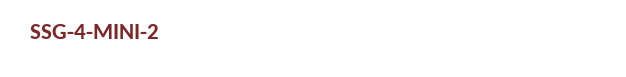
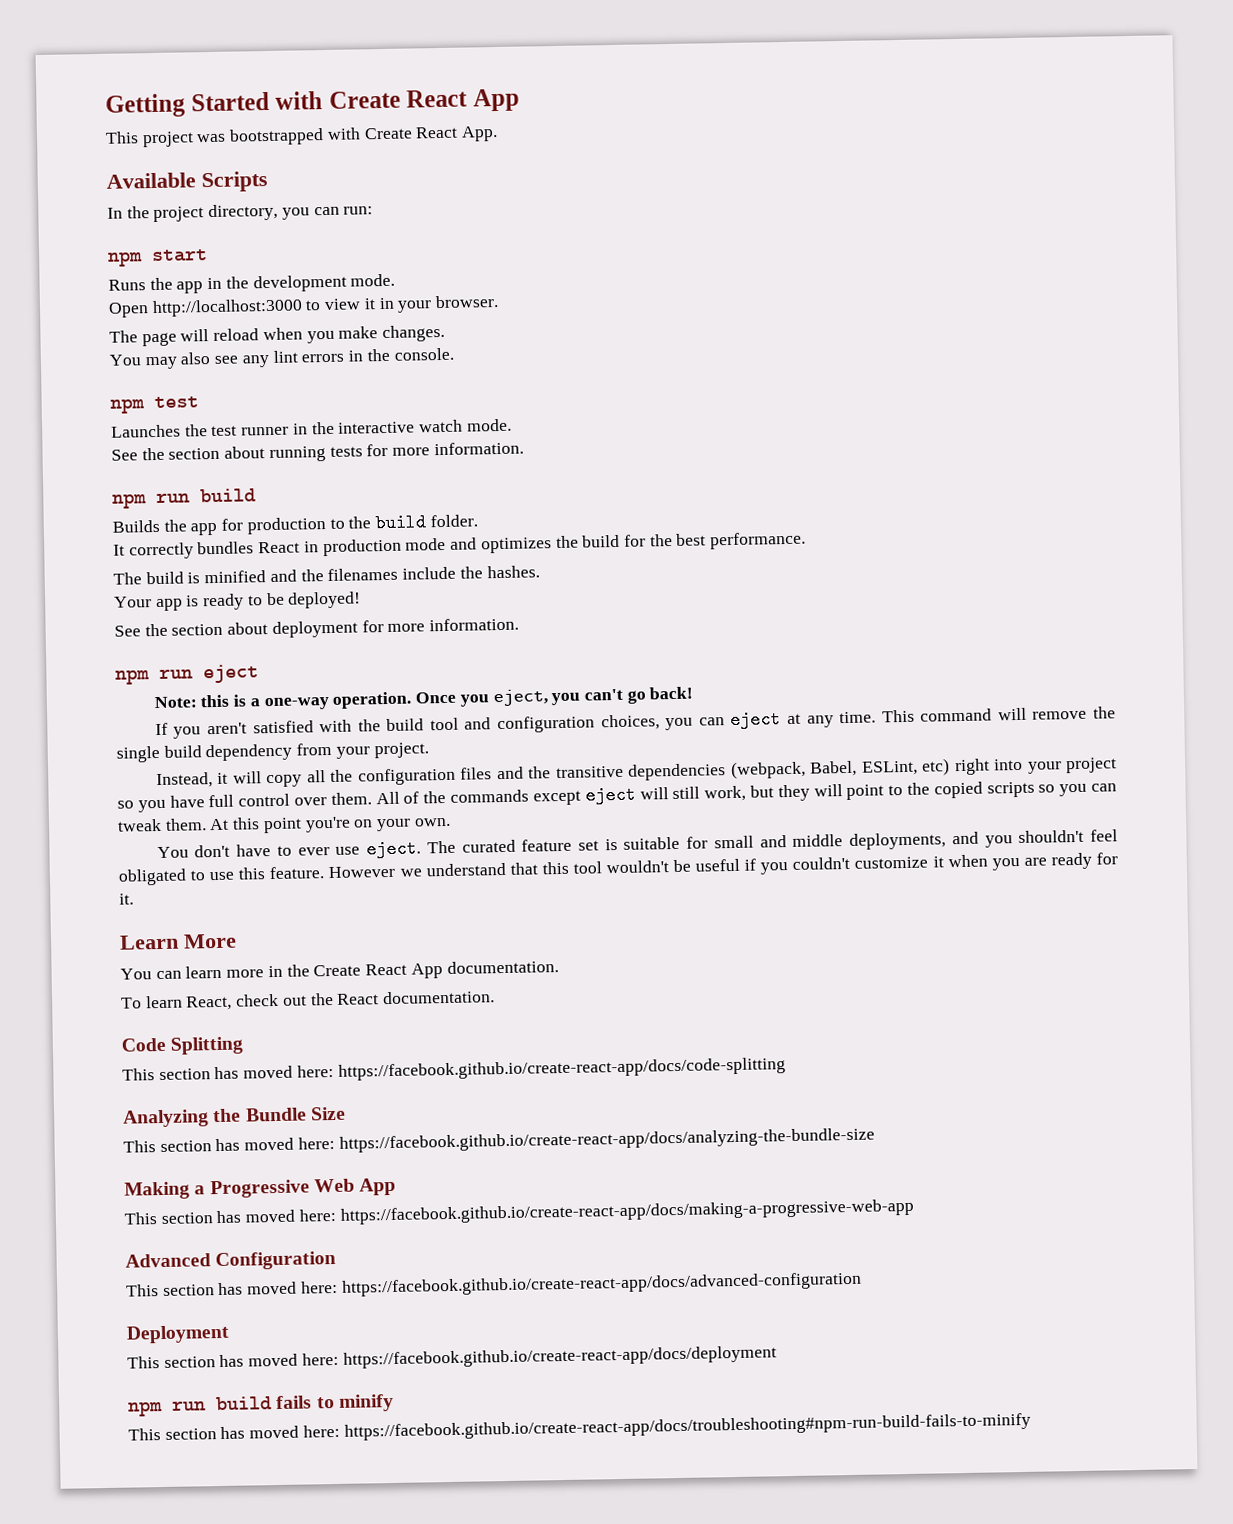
- SSG-4-MINI-2
+ Getting Started with Create React App
+ This project was bootstrapped with Create React App.
+ Available Scripts
+ In the project directory, you can run:
+ npm start
+ Runs the app in the development mode.
+ Open http://localhost:3000 to view it in your browser.
+ The page will reload when you make changes.
+ You may also see any lint errors in the console.
+ npm test
+ Launches the test runner in the interactive watch mode.
+ See the section about running tests for more information.
+ npm run build
+ Builds the app for production to the build folder.
+ It correctly bundles React in production mode and optimizes the build for the best performance.
+ The build is minified and the filenames include the hashes.
+ Your app is ready to be deployed!
+ See the section about deployment for more information.
+ npm run eject
+ Note: this is a one-way operation. Once you eject, you can't go back!
+ If you aren't satisfied with the build tool and configuration choices, you can eject at any time. This command will remove the single build dependency from your project.
+ Instead, it will copy all the configuration files and the transitive dependencies (webpack, Babel, ESLint, etc) right into your project so you have full control over them. All of the commands except eject will still work, but they will point to the copied scripts so you can tweak them. At this point you're on your own.
+ You don't have to ever use eject. The curated feature set is suitable for small and middle deployments, and you shouldn't feel obligated to use this feature. However we understand that this tool wouldn't be useful if you couldn't customize it when you are ready for it.
+ Learn More
+ You can learn more in the Create React App documentation.
+ To learn React, check out the React documentation.
+ Code Splitting
+ This section has moved here: https://facebook.github.io/create-react-app/docs/code-splitting
+ Analyzing the Bundle Size
+ This section has moved here: https://facebook.github.io/create-react-app/docs/analyzing-the-bundle-size
+ Making a Progressive Web App
+ This section has moved here: https://facebook.github.io/create-react-app/docs/making-a-progressive-web-app
+ Advanced Configuration
+ This section has moved here: https://facebook.github.io/create-react-app/docs/advanced-configuration
+ Deployment
+ This section has moved here: https://facebook.github.io/create-react-app/docs/deployment
+ npm run build fails to minify
+ This section has moved here: https://facebook.github.io/create-react-app/docs/troubleshooting#npm-run-build-fails-to-minify

